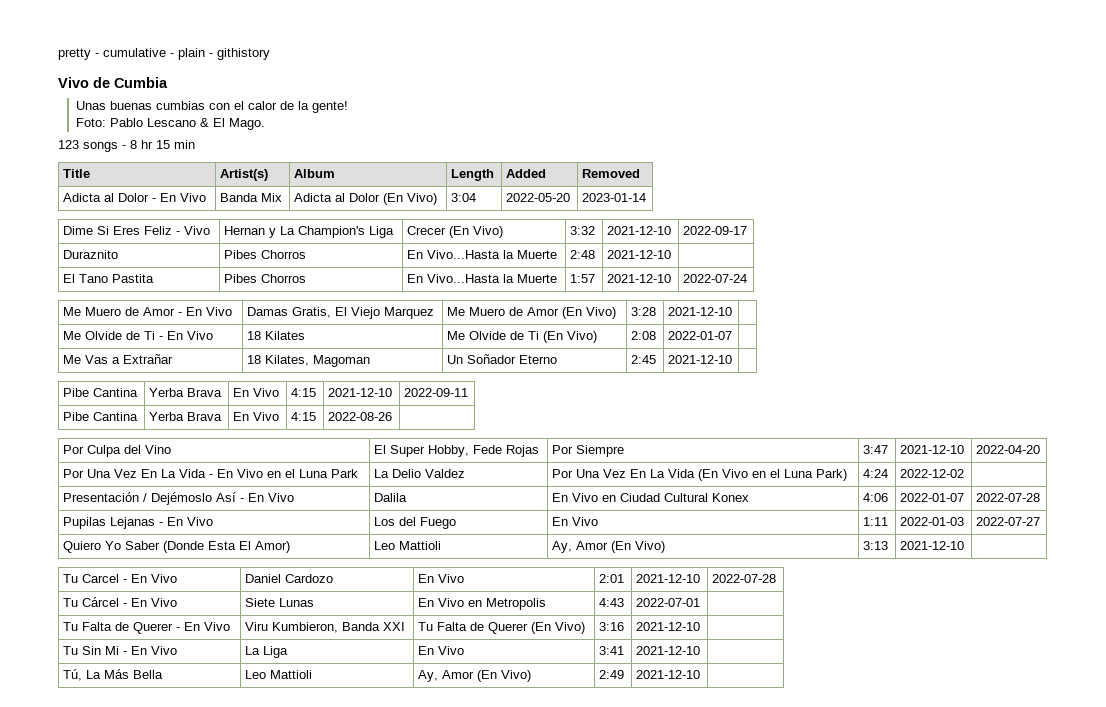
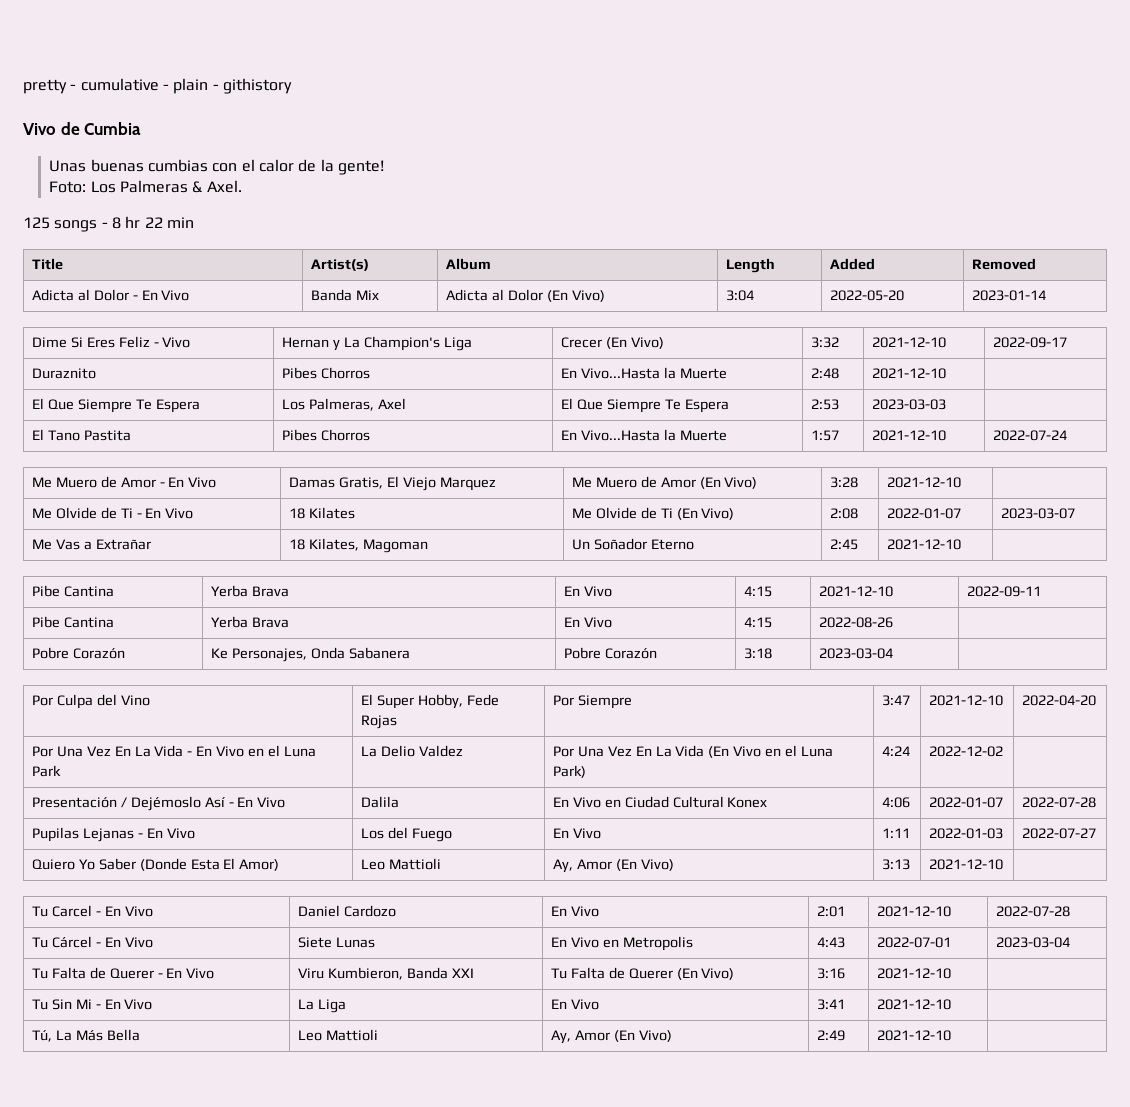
- Foto: Pablo Lescano & El Mago.
- 123 songs - 8 hr 15 min
+ Foto: Los Palmeras & Axel.
+ 125 songs - 8 hr 22 min
+ El Que Siempre Te Espera | Los Palmeras, Axel | El Que Siempre Te Espera | 2:53 | 2023-03-03 |
- Me Olvide de Ti - En Vivo | 18 Kilates | Me Olvide de Ti (En Vivo) | 2:08 | 2022-01-07 |
+ Me Olvide de Ti - En Vivo | 18 Kilates | Me Olvide de Ti (En Vivo) | 2:08 | 2022-01-07 | 2023-03-07
+ Pobre Corazón | Ke Personajes, Onda Sabanera | Pobre Corazón | 3:18 | 2023-03-04 |
- Tu Cárcel - En Vivo | Siete Lunas | En Vivo en Metropolis | 4:43 | 2022-07-01 |
+ Tu Cárcel - En Vivo | Siete Lunas | En Vivo en Metropolis | 4:43 | 2022-07-01 | 2023-03-04

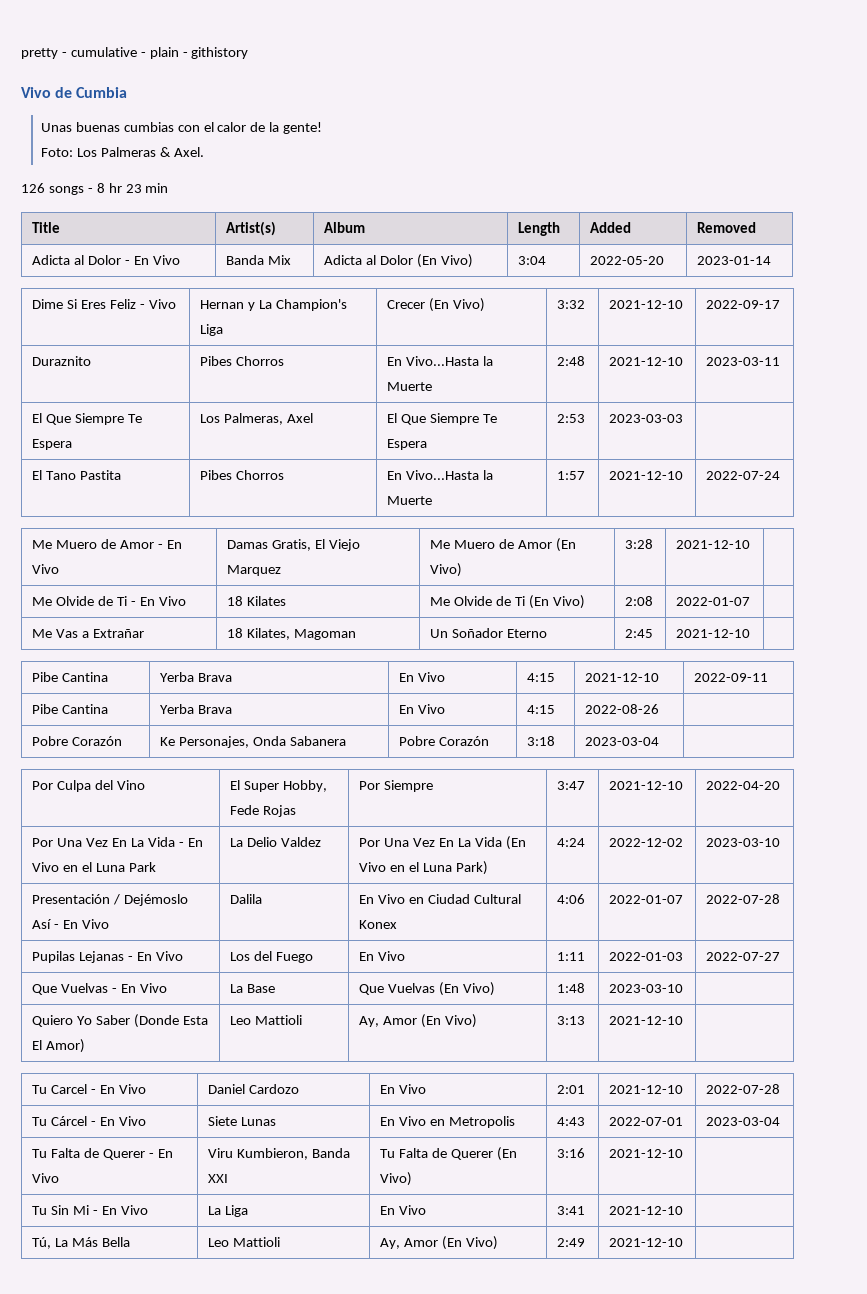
- 125 songs - 8 hr 22 min
+ 126 songs - 8 hr 23 min
- Duraznito | Pibes Chorros | En Vivo...Hasta la Muerte | 2:48 | 2021-12-10 |
+ Duraznito | Pibes Chorros | En Vivo...Hasta la Muerte | 2:48 | 2021-12-10 | 2023-03-11
- Me Olvide de Ti - En Vivo | 18 Kilates | Me Olvide de Ti (En Vivo) | 2:08 | 2022-01-07 | 2023-03-07
+ Me Olvide de Ti - En Vivo | 18 Kilates | Me Olvide de Ti (En Vivo) | 2:08 | 2022-01-07 |
- Por Una Vez En La Vida - En Vivo en el Luna Park | La Delio Valdez | Por Una Vez En La Vida (En Vivo en el Luna Park) | 4:24 | 2022-12-02 |
+ Por Una Vez En La Vida - En Vivo en el Luna Park | La Delio Valdez | Por Una Vez En La Vida (En Vivo en el Luna Park) | 4:24 | 2022-12-02 | 2023-03-10
+ Que Vuelvas - En Vivo | La Base | Que Vuelvas (En Vivo) | 1:48 | 2023-03-10 |

